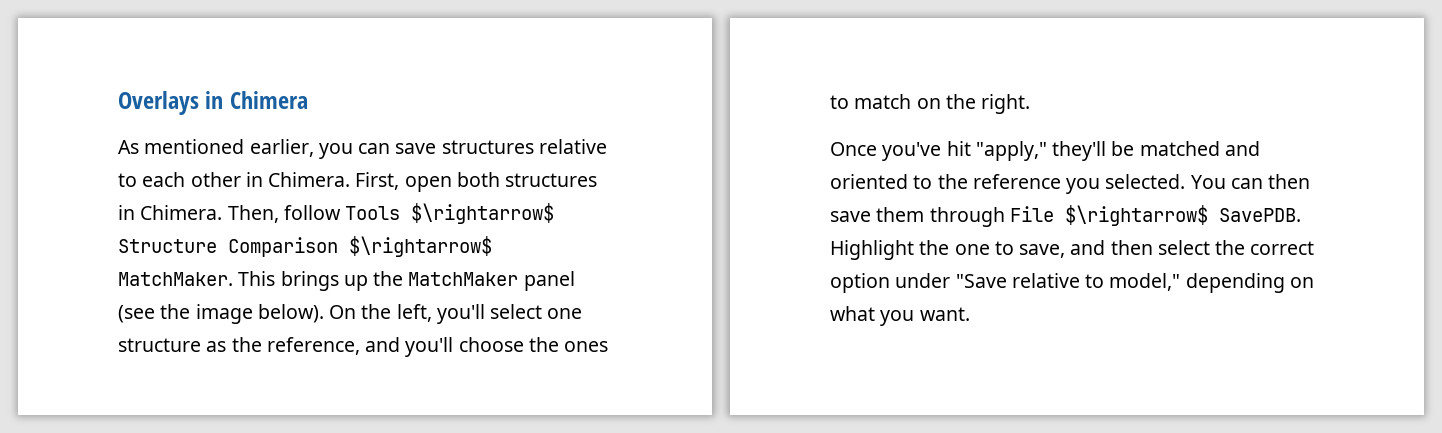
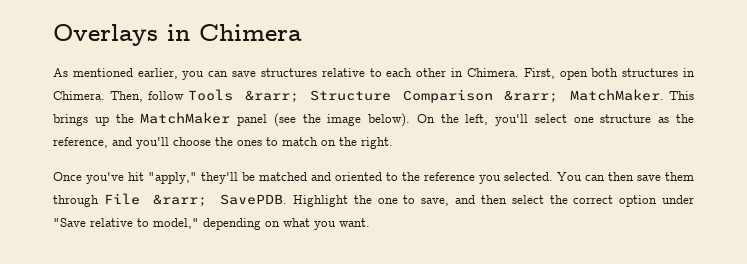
- Then, follow Tools $\rightarrow$ Structure Comparison $\rightarrow$ MatchMaker.
+ Then, follow Tools &rarr; Structure Comparison &rarr; MatchMaker.
- You can then save them through File $\rightarrow$ SavePDB.
+ You can then save them through File &rarr; SavePDB.

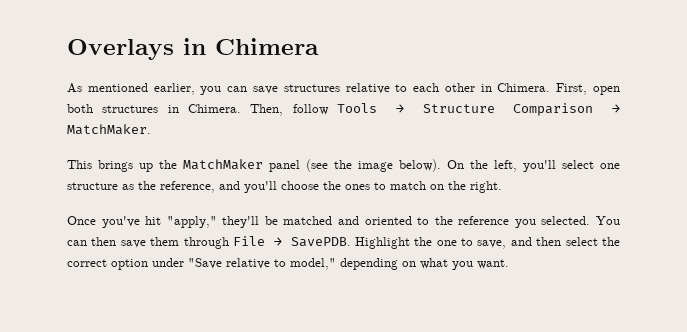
- Then, follow Tools &rarr; Structure Comparison &rarr; MatchMaker. This brings up the MatchMaker panel (see the image below).
+ Then, follow Tools → Structure Comparison → MatchMaker.
+ This brings up the MatchMaker panel (see the image below).
- You can then save them through File &rarr; SavePDB.
+ You can then save them through File → SavePDB.

